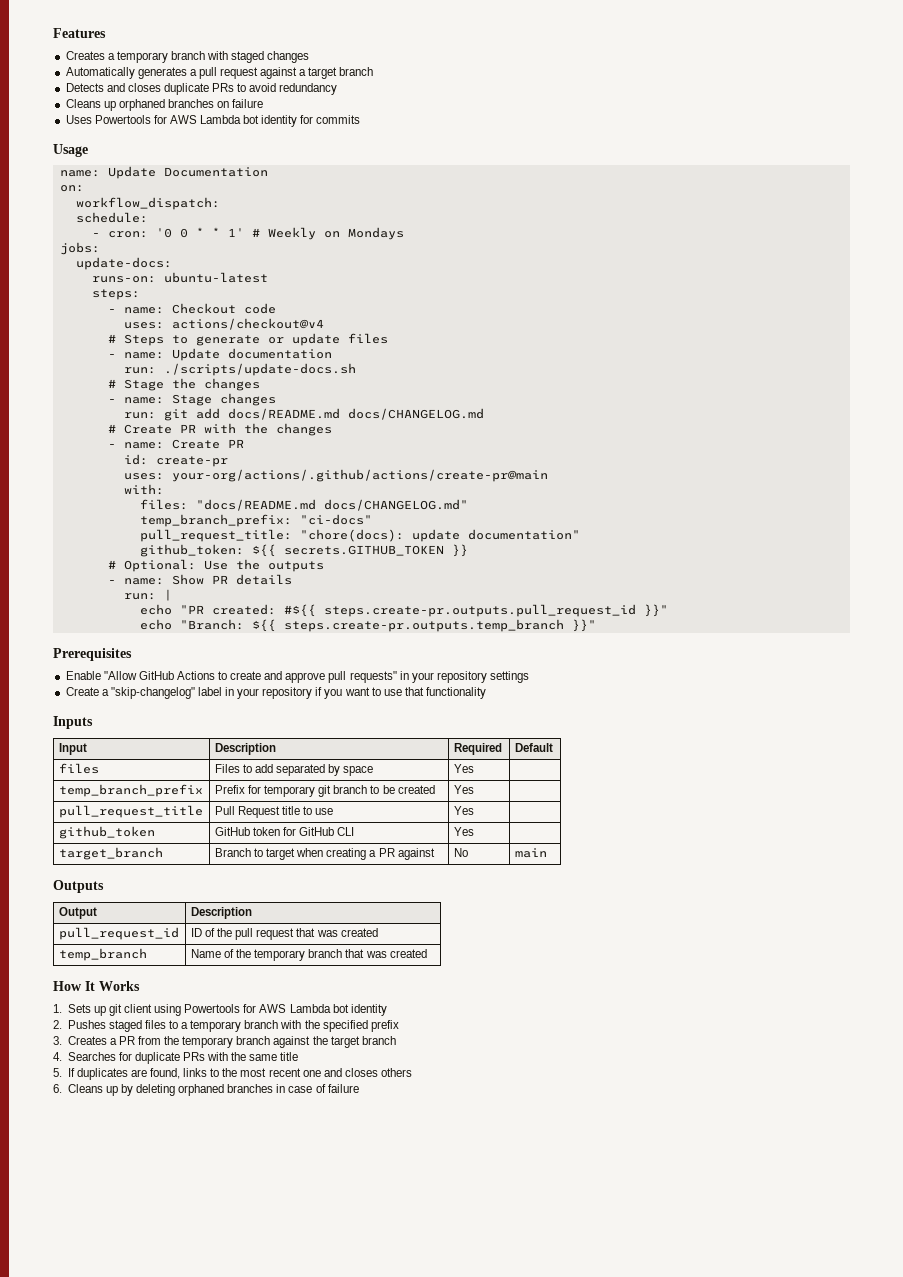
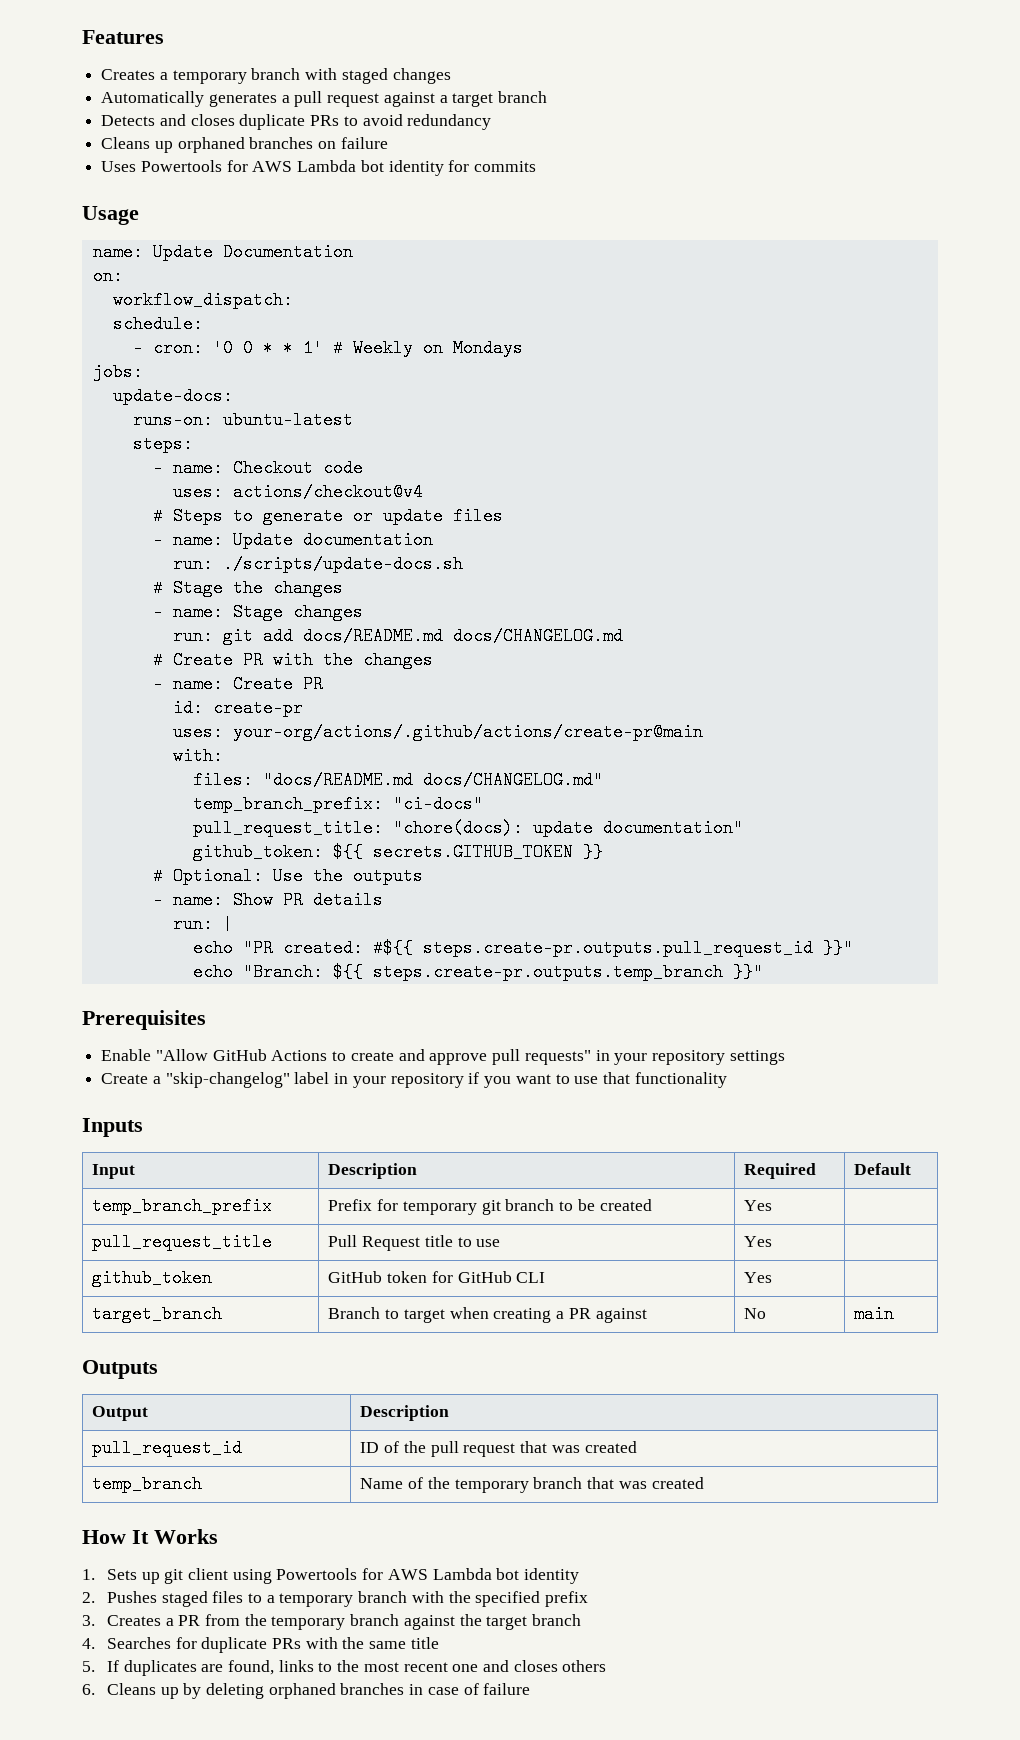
- files | Files to add separated by space | Yes |

